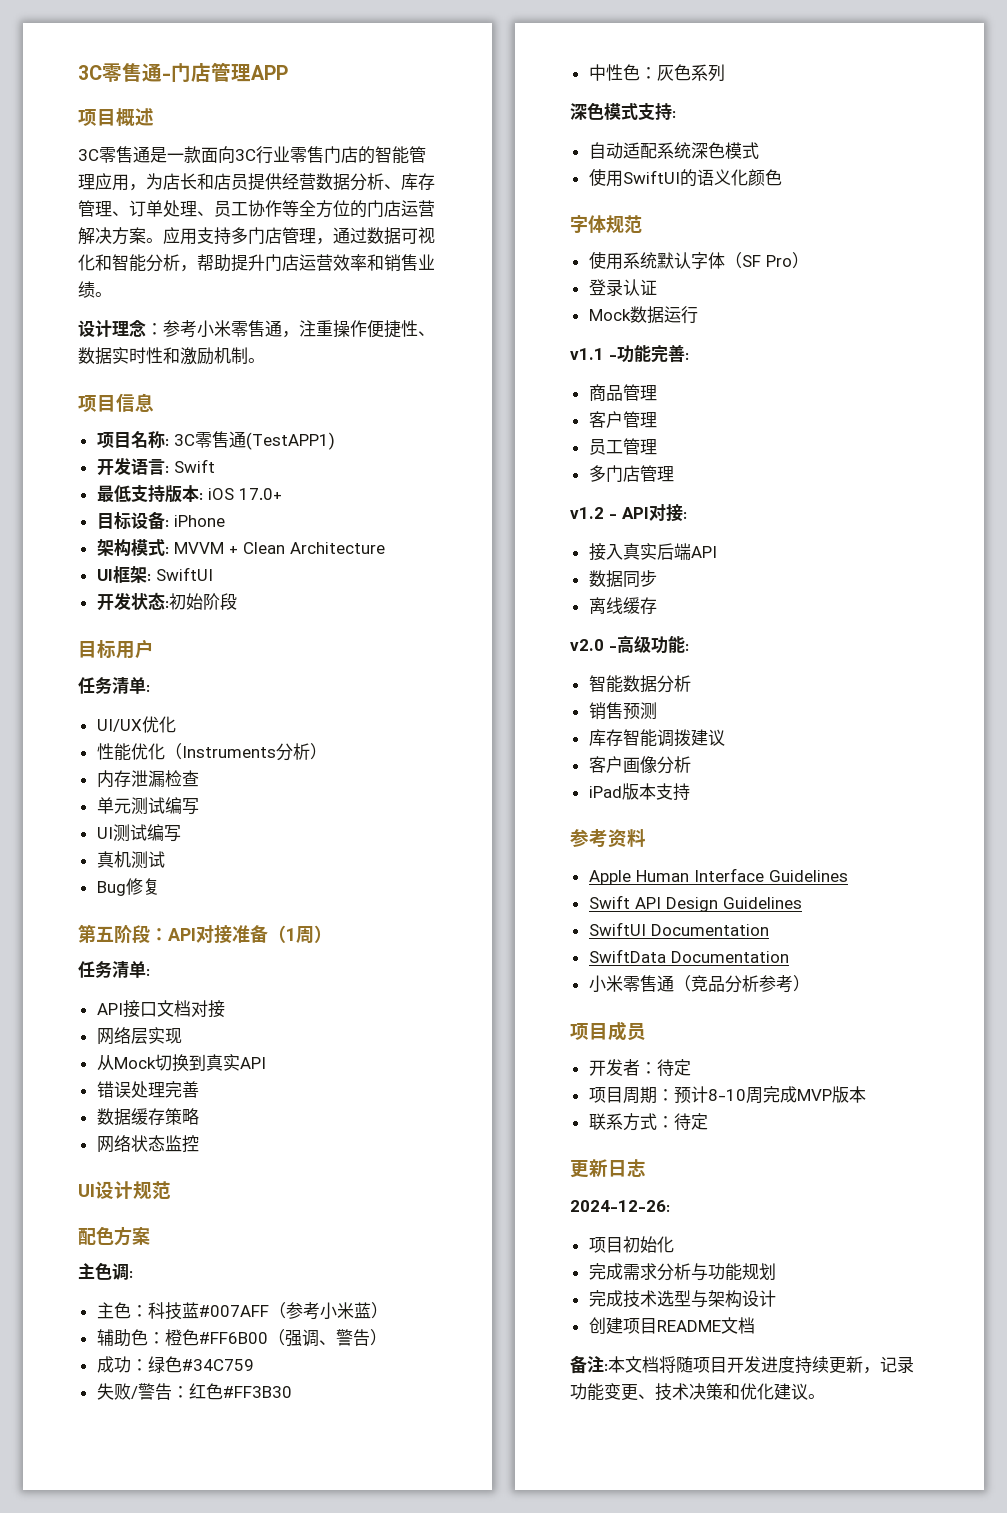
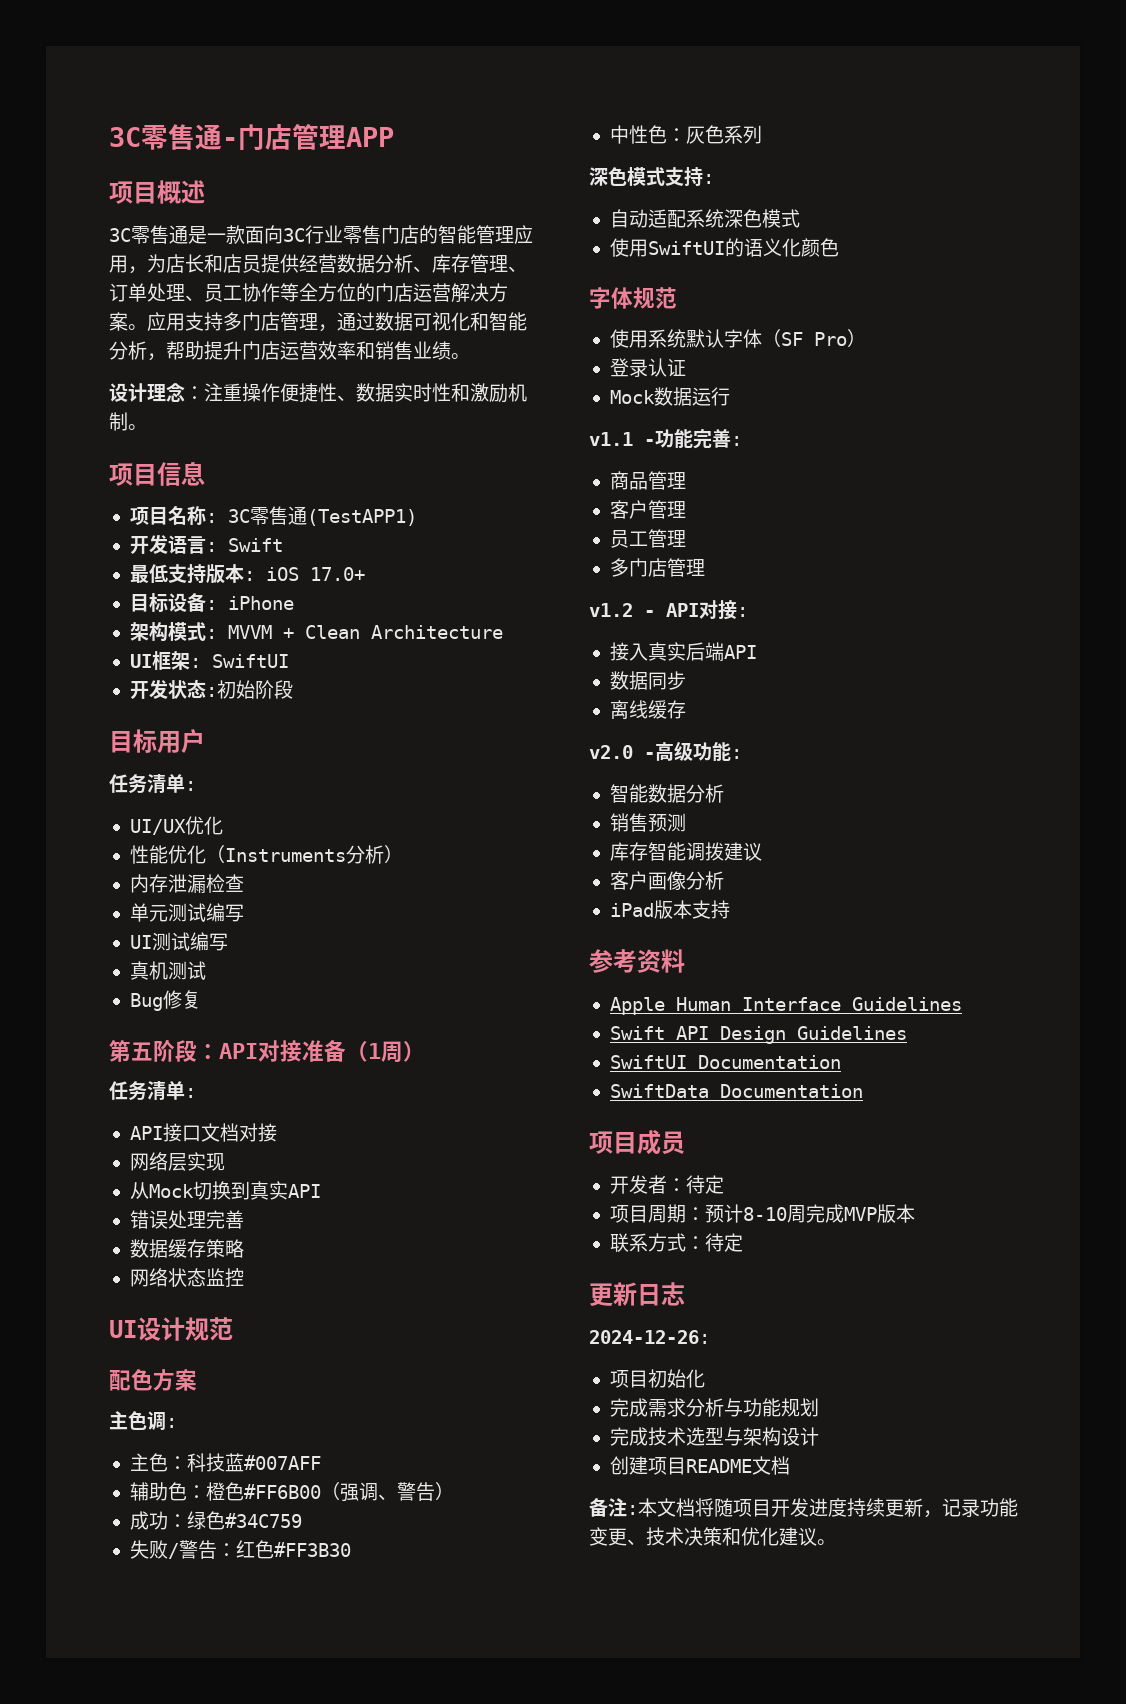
- 设计理念：参考小米零售通，注重操作便捷性、数据实时性和激励机制。
+ 设计理念：注重操作便捷性、数据实时性和激励机制。
- 主色：科技蓝#007AFF（参考小米蓝）
+ 主色：科技蓝#007AFF
- 小米零售通（竞品分析参考）

